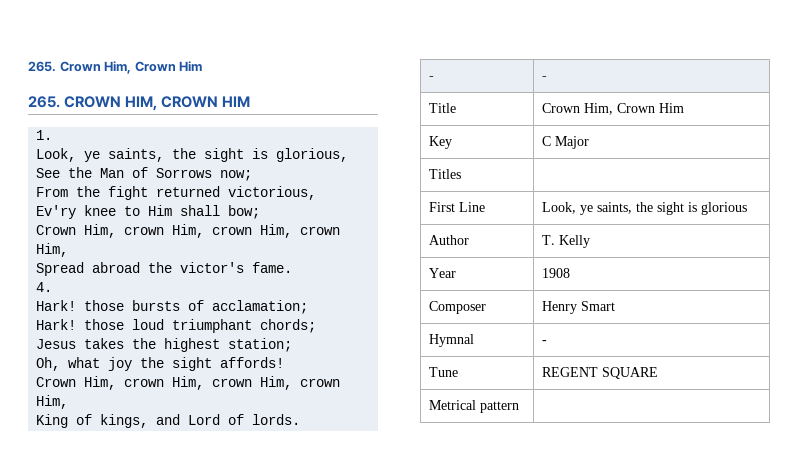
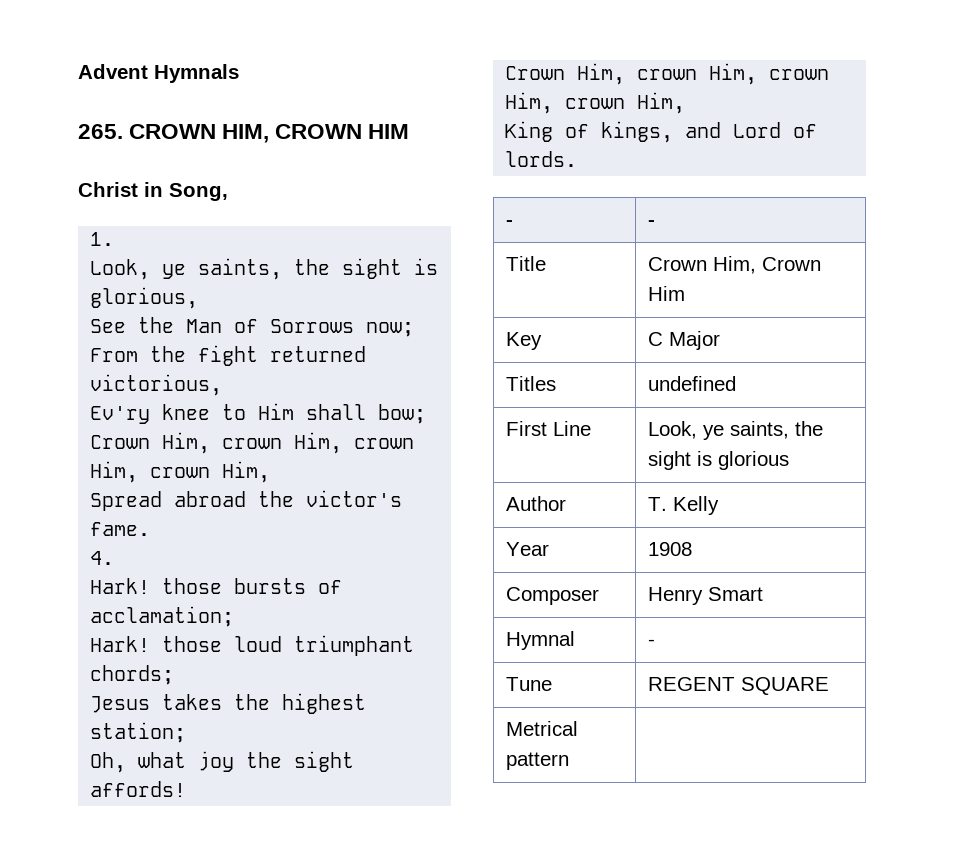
- 265. Crown Him, Crown Him
+ Advent Hymnals
+ Christ in Song,
- Titles |
+ Titles | undefined

